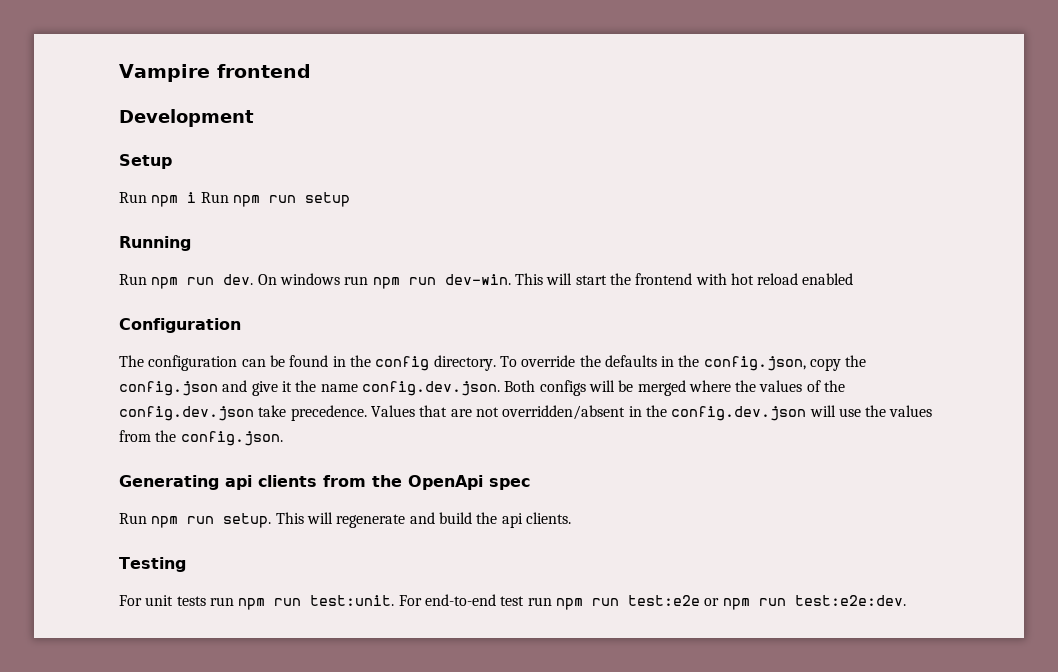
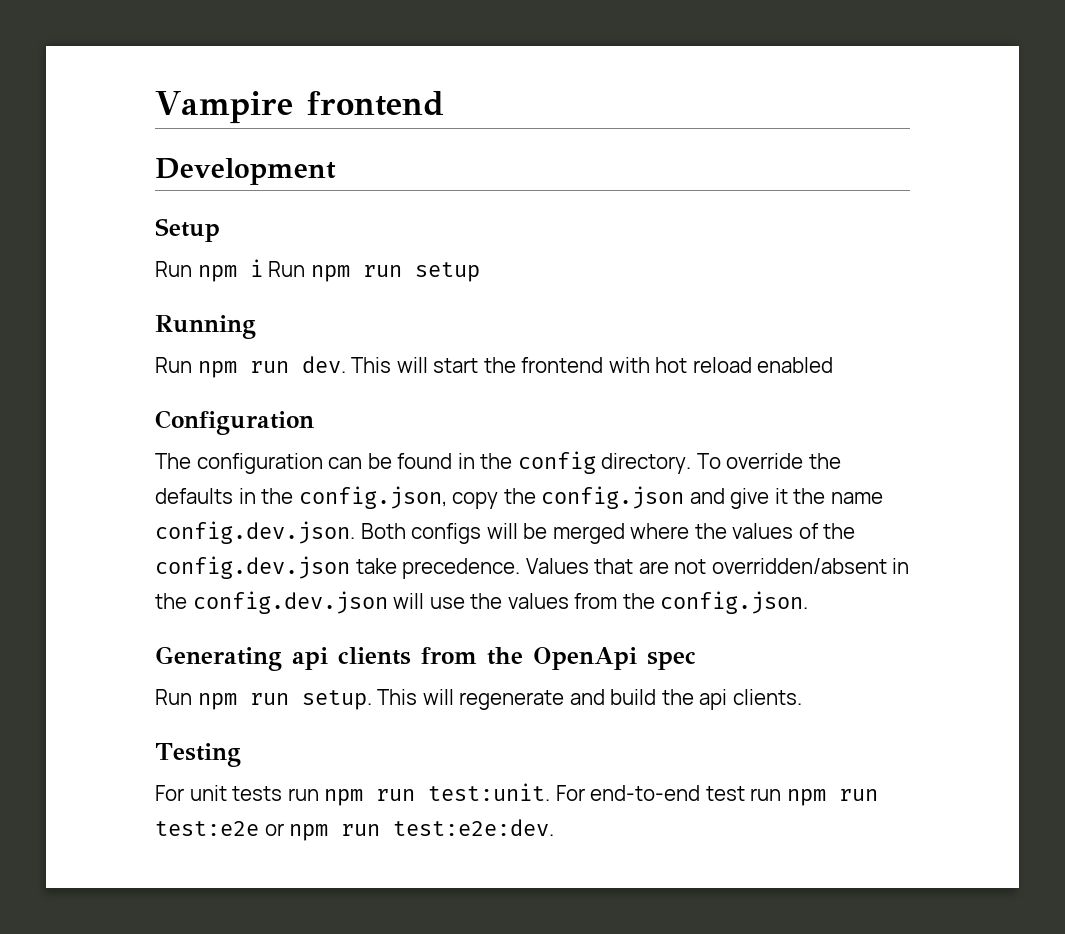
- On windows run npm run dev-win.

